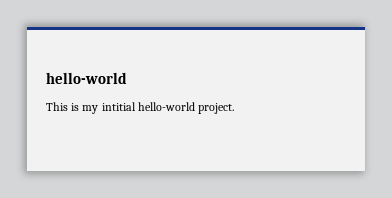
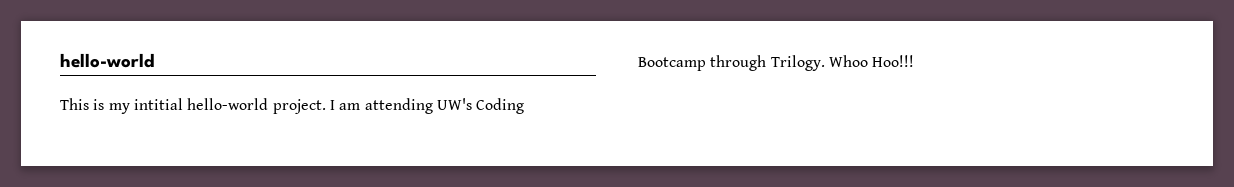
+ I am attending UW's Coding Bootcamp through Trilogy. Whoo Hoo!!!

